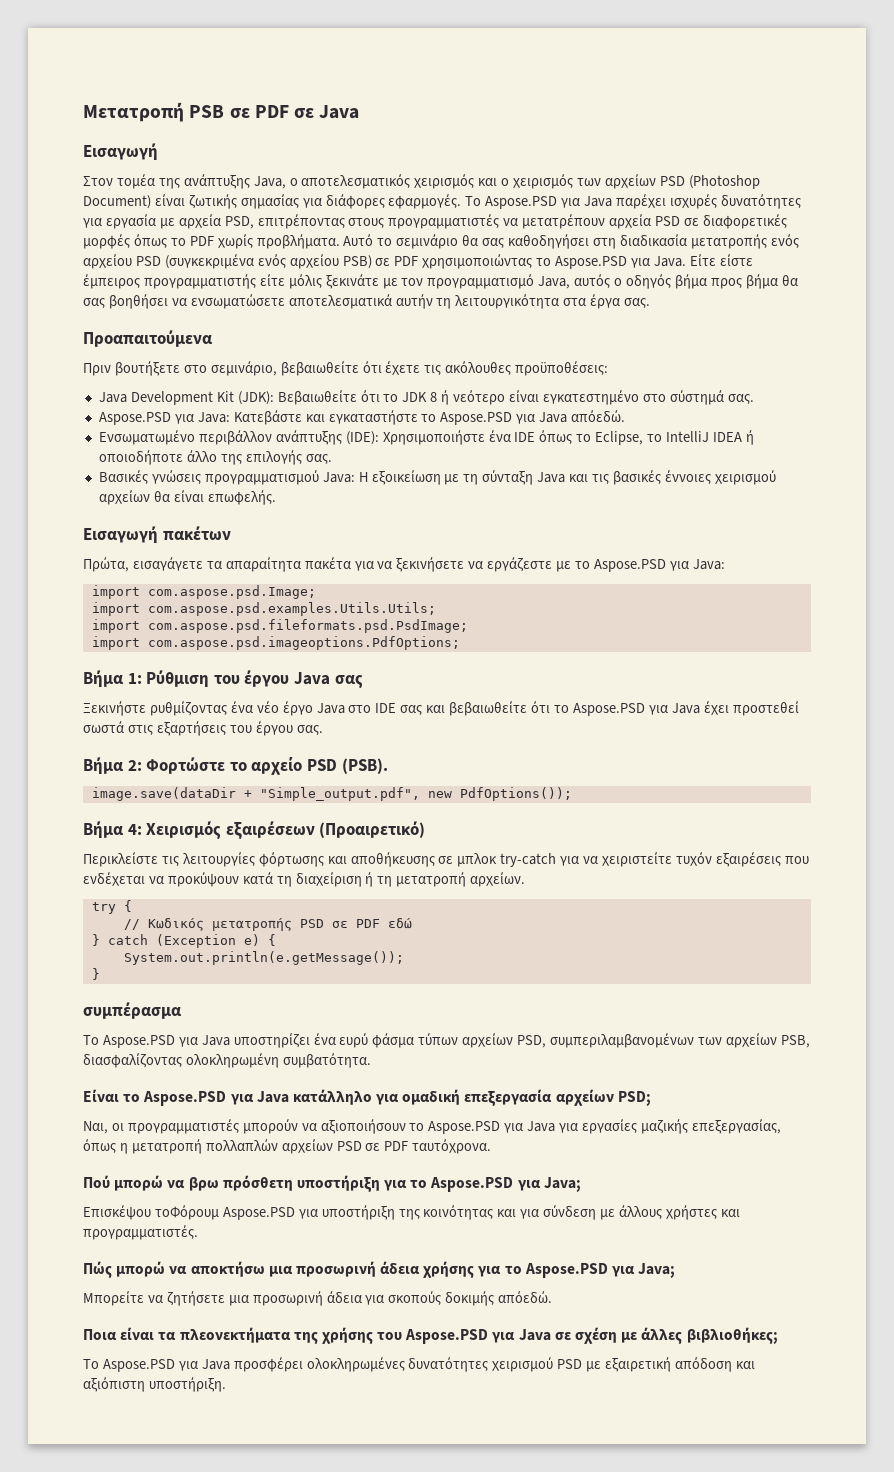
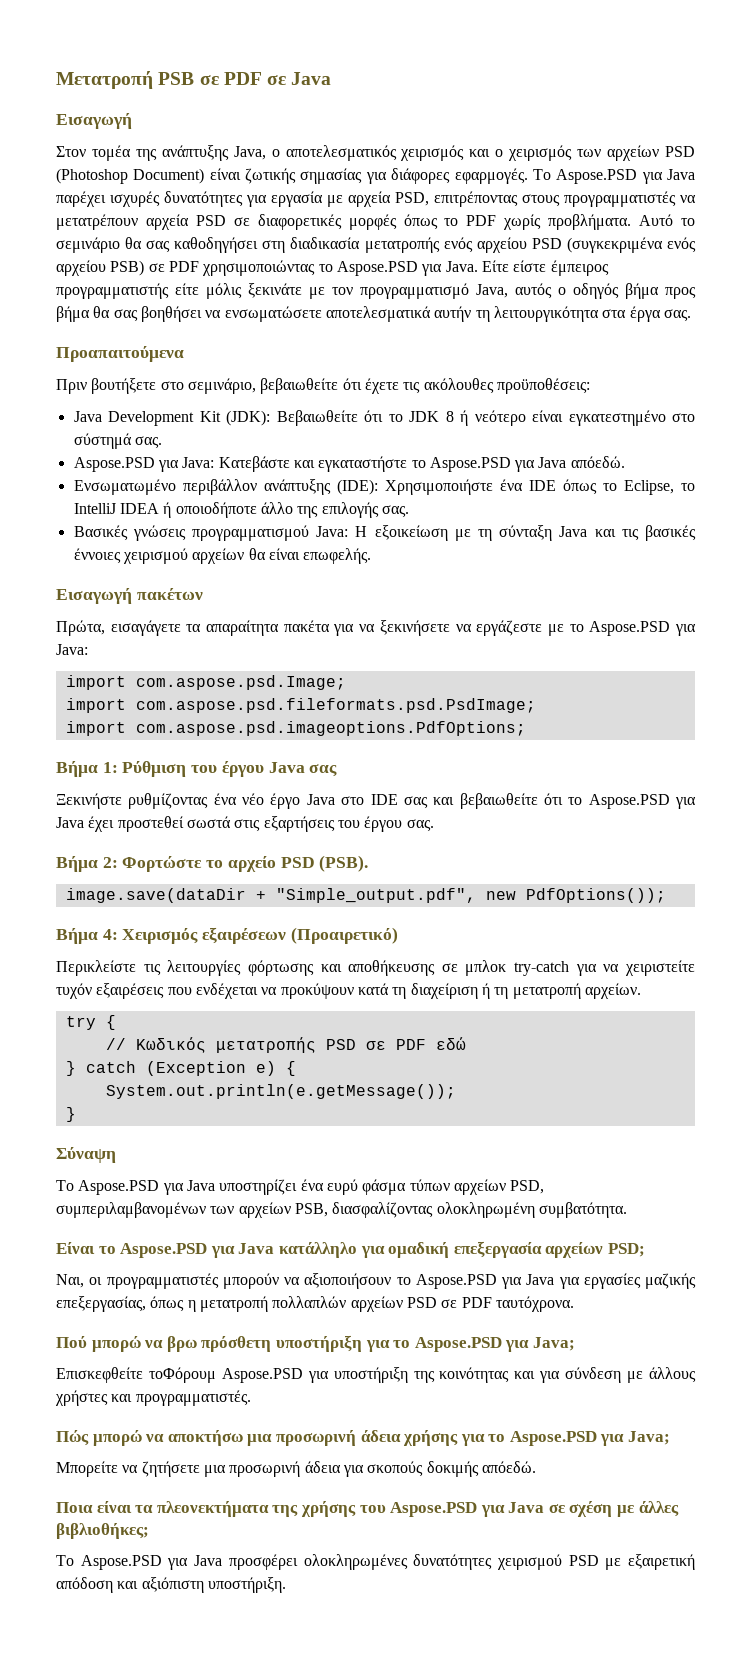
- import com.aspose.psd.examples.Utils.Utils;
- συμπέρασμα
+ Σύναψη
- Επισκέψου τοΦόρουμ Aspose.PSD για υποστήριξη της κοινότητας και για σύνδεση με άλλους χρήστες και προγραμματιστές.
+ Επισκεφθείτε τοΦόρουμ Aspose.PSD για υποστήριξη της κοινότητας και για σύνδεση με άλλους χρήστες και προγραμματιστές.

